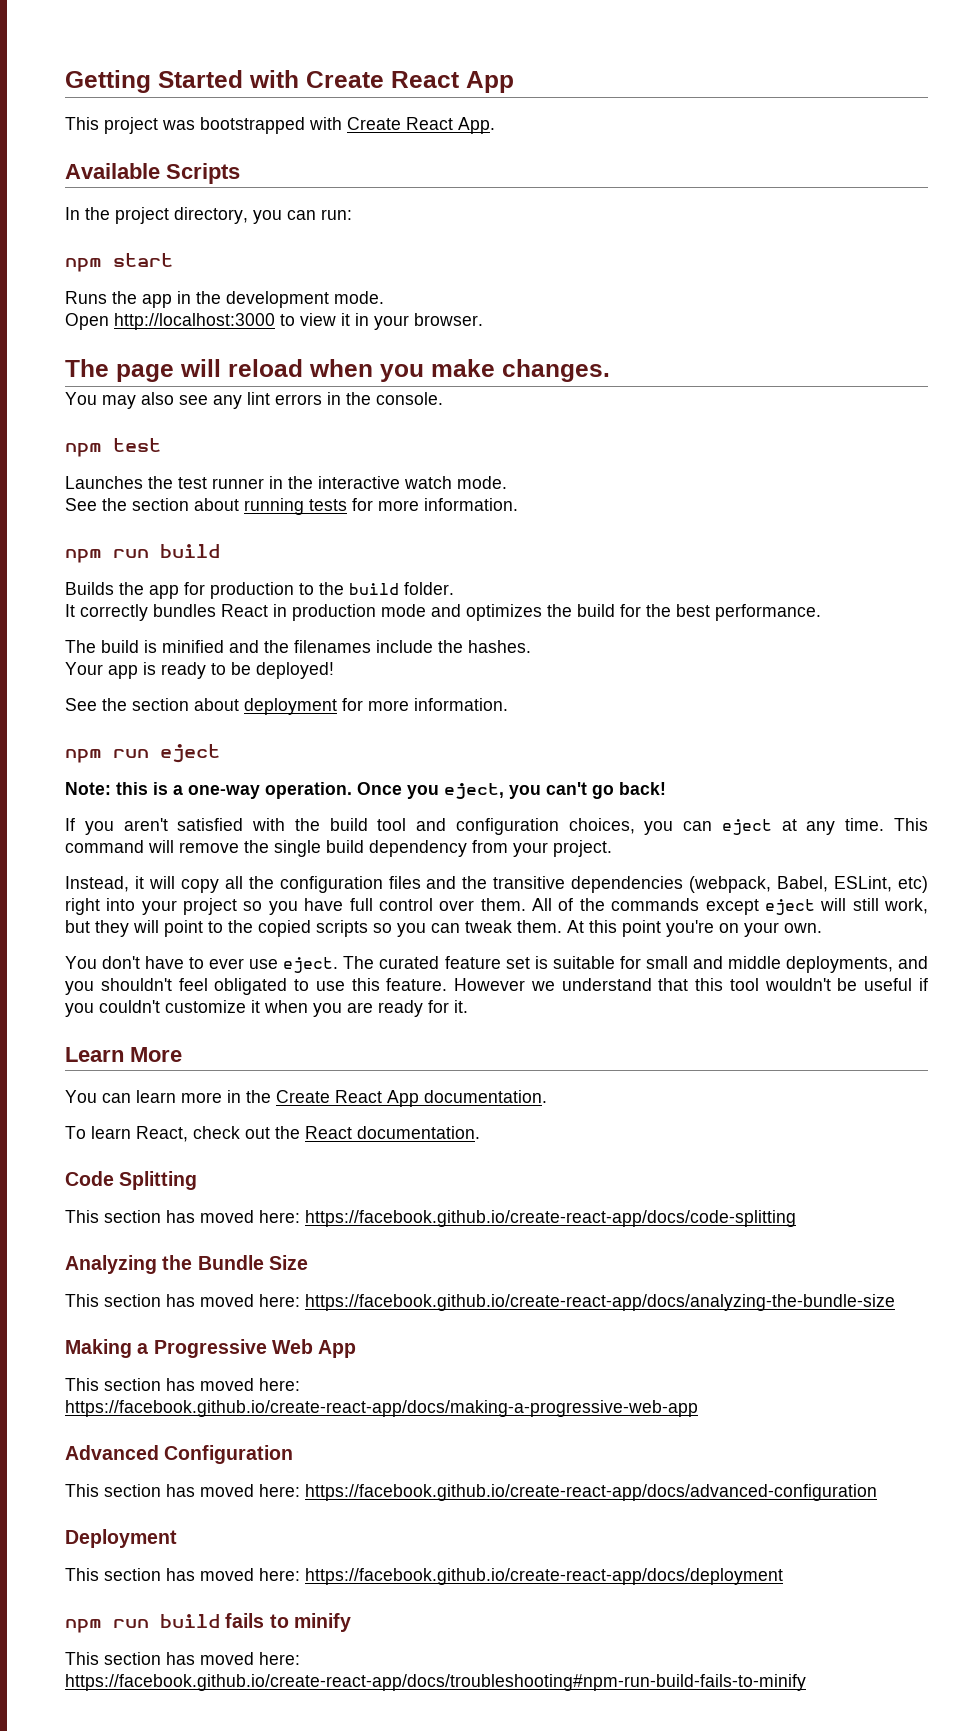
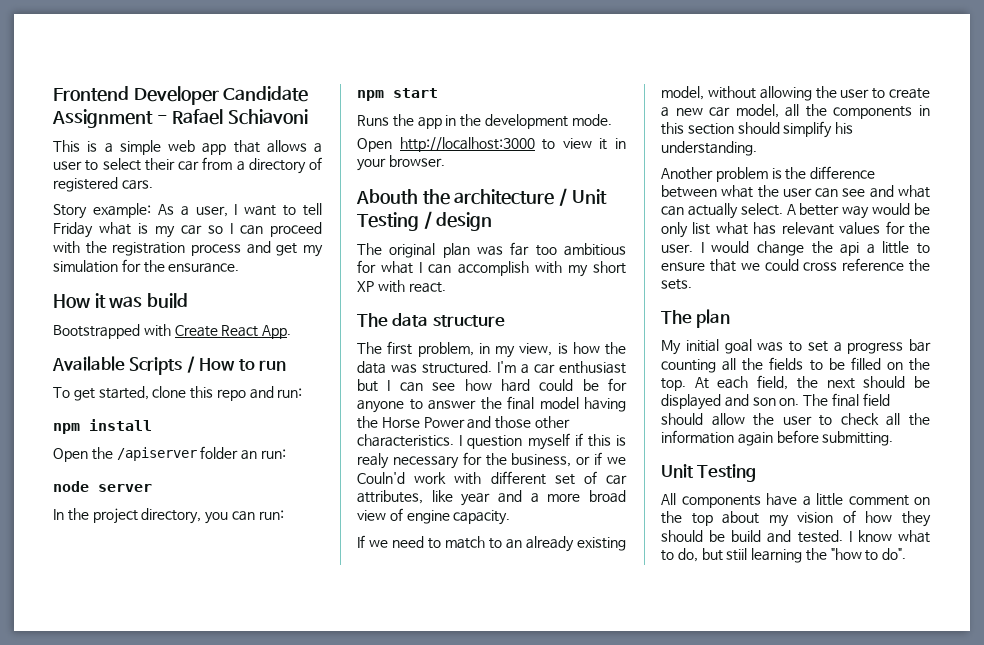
- Getting Started with Create React App
- This project was bootstrapped with Create React App.
+ Frontend Developer Candidate Assignment - Rafael Schiavoni
+ This is a simple web app that allows a user to select their car from a directory of registered cars.
+ Story example: As a user, I want to tell Friday what is my car so I can proceed with the registration process and get my simulation for the ensurance.
+ How it was build
+ Bootstrapped with Create React App.
- Available Scripts
+ Available Scripts / How to run
+ To get started, clone this repo and run:
+ npm install
+ Open the /apiserver folder an run:
+ node server
- The page will reload when you make changes.
- You may also see any lint errors in the console.
- npm test
- Launches the test runner in the interactive watch mode.
- See the section about running tests for more information.
- npm run build
- Builds the app for production to the build folder.
- It correctly bundles React in production mode and optimizes the build for the best performance.
- The build is minified and the filenames include the hashes.
- Your app is ready to be deployed!
- See the section about deployment for more information.
- npm run eject
- Note: this is a one-way operation. Once you eject, you can't go back!
- If you aren't satisfied with the build tool and configuration choices, you can eject at any time. This command will remove the single build dependency from your project.
- Instead, it will copy all the configuration files and the transitive dependencies (webpack, Babel, ESLint, etc) right into your project so you have full control over them. All of the commands except eject will still work, but they will point to the copied scripts so you can tweak them. At this point you're on your own.
- You don't have to ever use eject. The curated feature set is suitable for small and middle deployments, and you shouldn't feel obligated to use this feature. However we understand that this tool wouldn't be useful if you couldn't customize it when you are ready for it.
- Learn More
- You can learn more in the Create React App documentation.
- To learn React, check out the React documentation.
- Code Splitting
- This section has moved here: https://facebook.github.io/create-react-app/docs/code-splitting
- Analyzing the Bundle Size
- This section has moved here: https://facebook.github.io/create-react-app/docs/analyzing-the-bundle-size
- Making a Progressive Web App
- This section has moved here: https://facebook.github.io/create-react-app/docs/making-a-progressive-web-app
- Advanced Configuration
- This section has moved here: https://facebook.github.io/create-react-app/docs/advanced-configuration
- Deployment
- This section has moved here: https://facebook.github.io/create-react-app/docs/deployment
- npm run build fails to minify
- This section has moved here: https://facebook.github.io/create-react-app/docs/troubleshooting#npm-run-build-fails-to-minify
+ Abouth the architecture / Unit Testing / design
+ The original plan was far too ambitious for what I can accomplish with my short XP with react.
+ The data structure
+ The first problem, in my view, is how the data was structured. I'm a car enthusiast but I can see how hard could be for anyone to answer the final model having the Horse Power and those other characteristics. I question myself if this is realy necessary for the business, or if we Couln'd work with different set of car attributes, like year and a more broad view of engine capacity.
+ If we need to match to an already existing model, without allowing the user to create a new car model, all the components in this section should simplify his understanding.
+ Another problem is the difference between what the user can see and what can actually select. A better way would be only list what has relevant values for the user. I would change the api a little to ensure that we could cross reference the sets.
+ The plan
+ My initial goal was to set a progress bar counting all the fields to be filled on the top. At each field, the next should be displayed and son on. The final field should allow the user to check all the information again before submitting.
+ Unit Testing
+ All components have a little comment on the top about my vision of how they should be build and tested. I know what to do, but stiil learning the "how to do".

